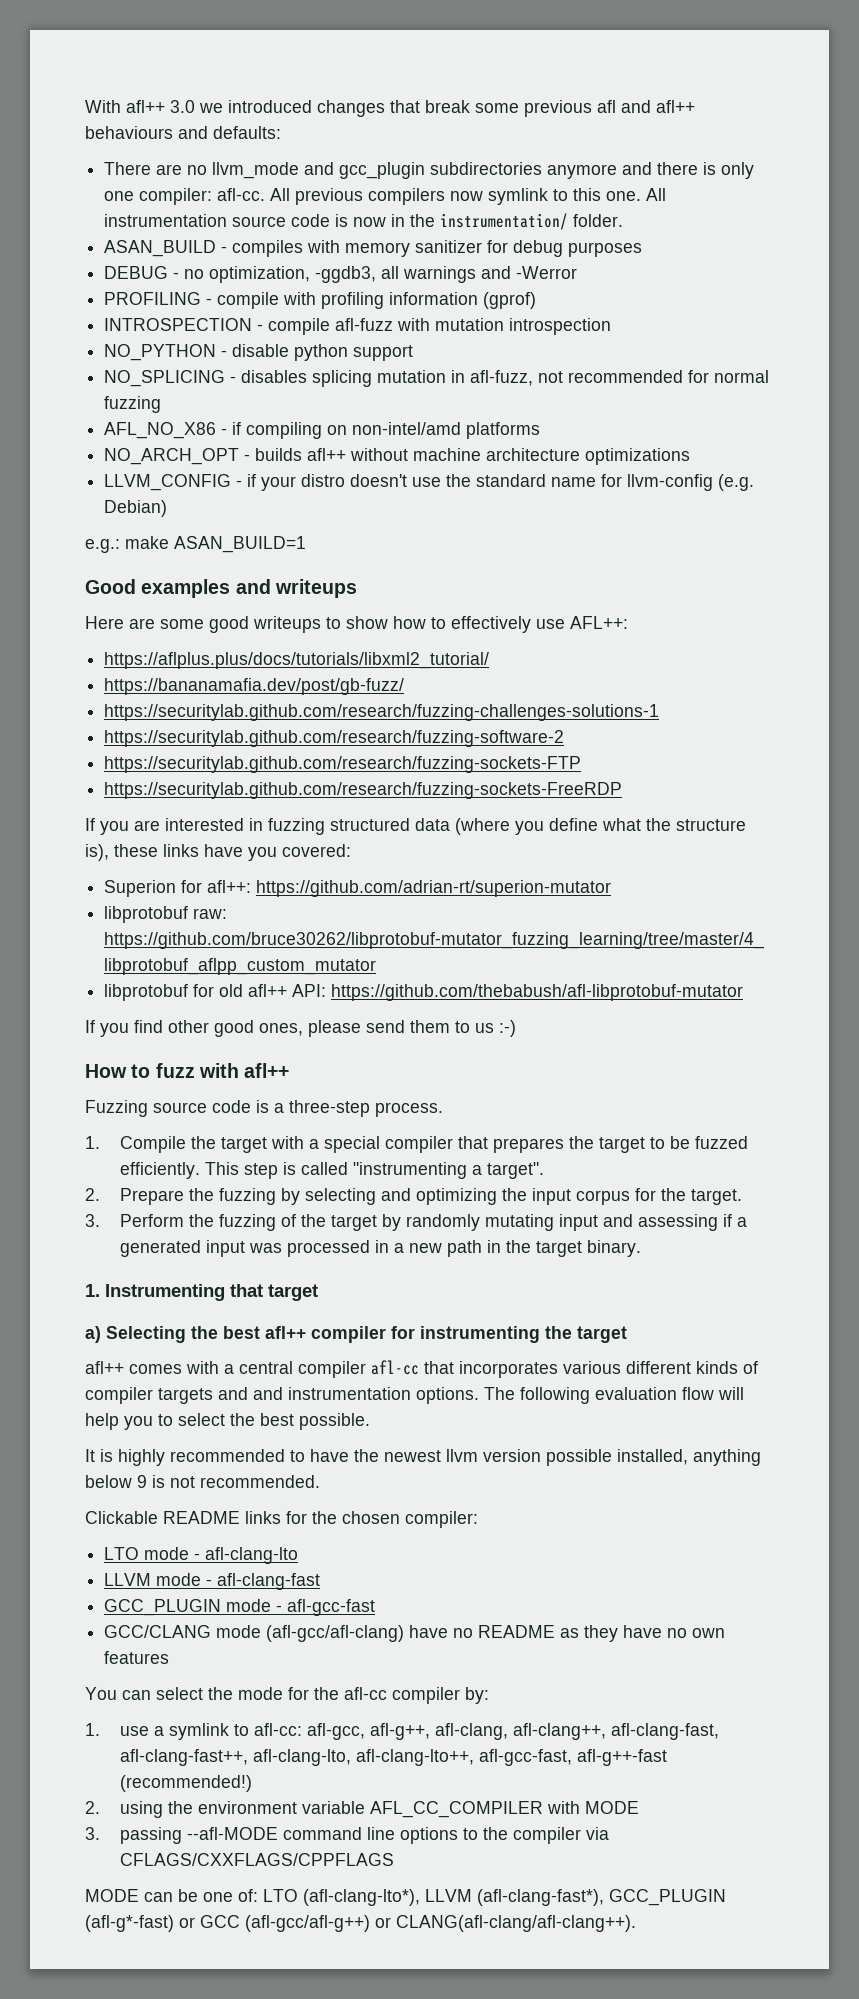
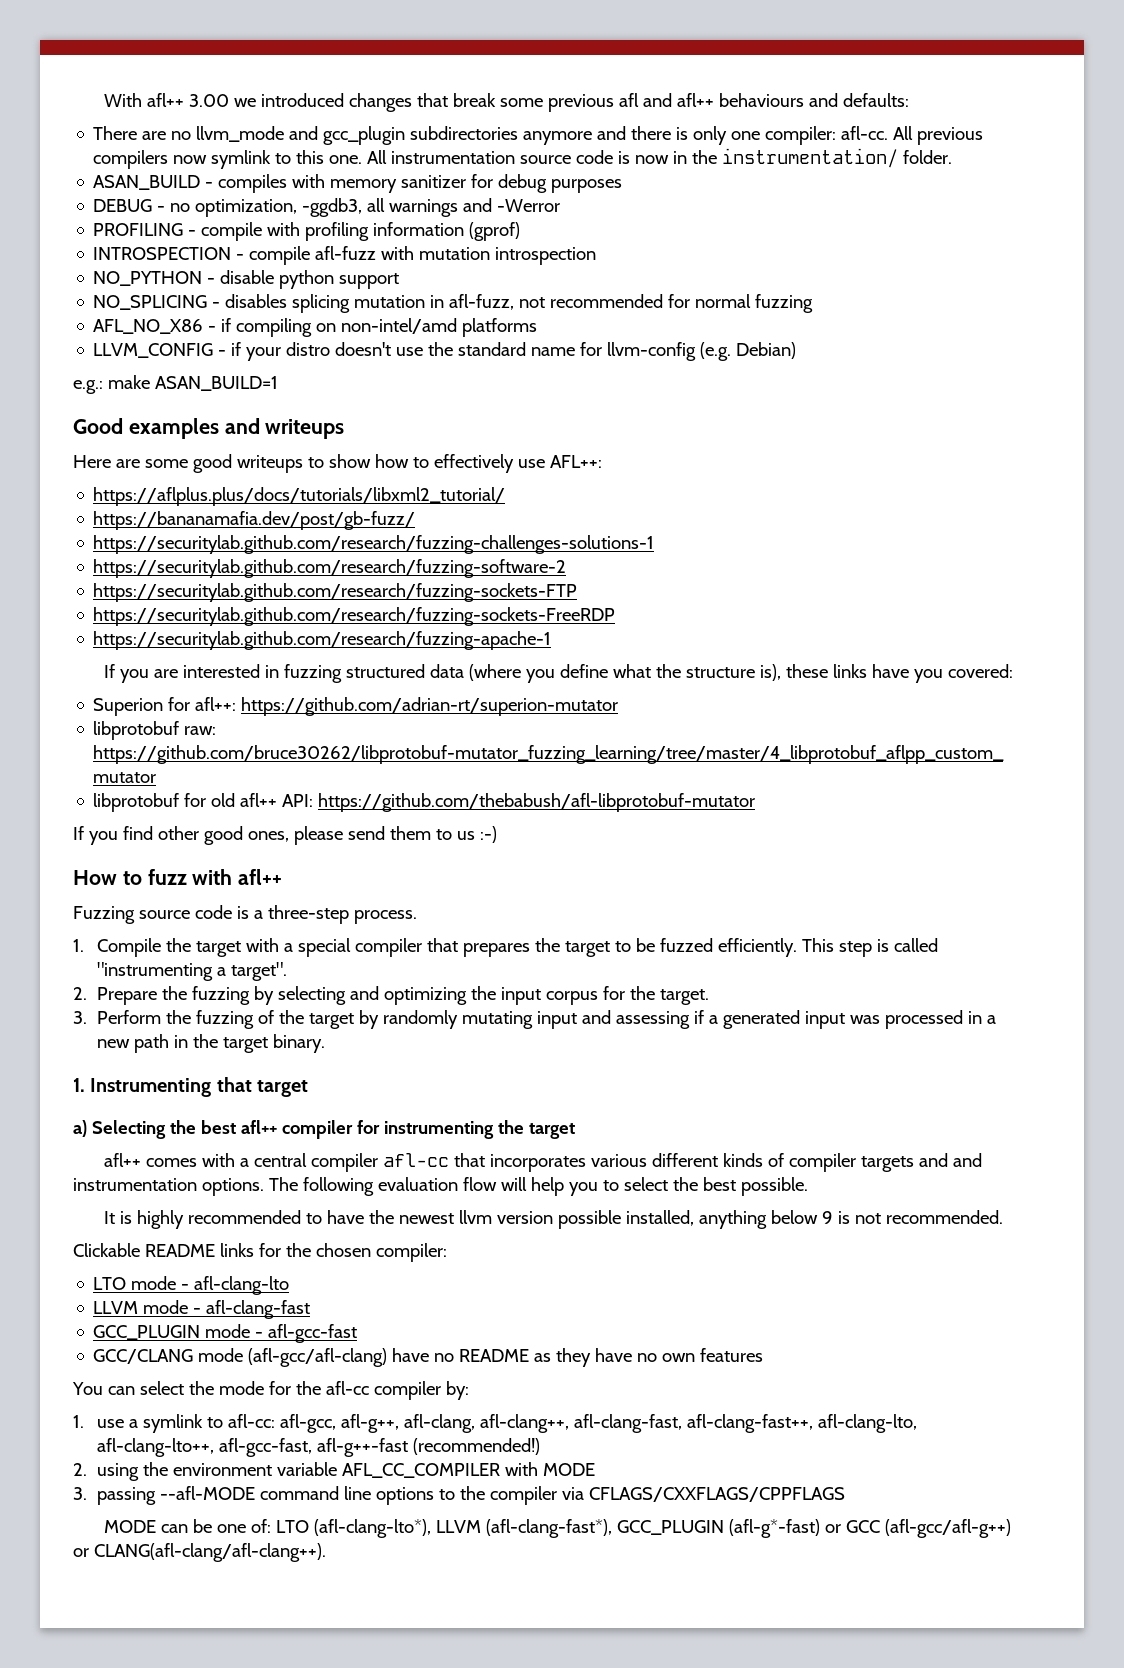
- With afl++ 3.0 we introduced changes that break some previous afl and afl++ behaviours and defaults:
+ With afl++ 3.00 we introduced changes that break some previous afl and afl++ behaviours and defaults:
- NO_ARCH_OPT - builds afl++ without machine architecture optimizations
+ https://securitylab.github.com/research/fuzzing-apache-1

